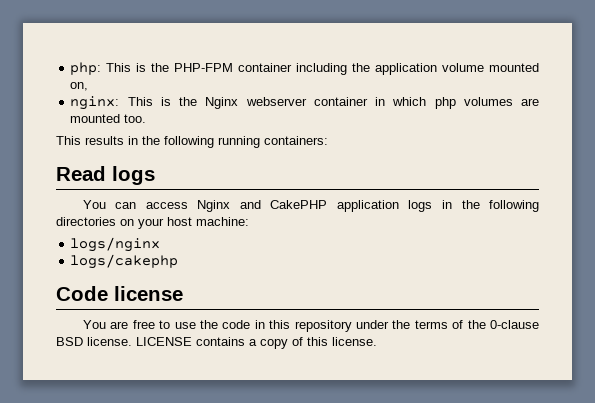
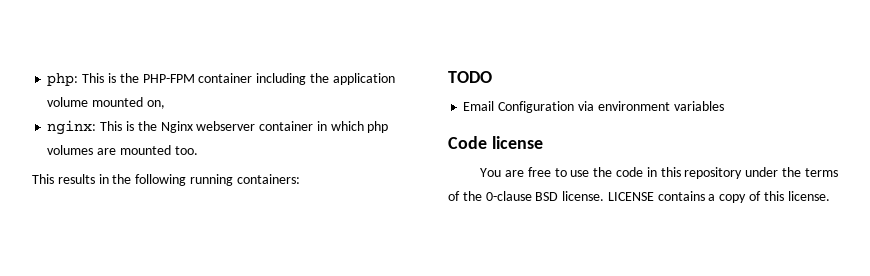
- Read logs
- You can access Nginx and CakePHP application logs in the following directories on your host machine:
- logs/nginx
- logs/cakephp
+ TODO
+ Email Configuration via environment variables

